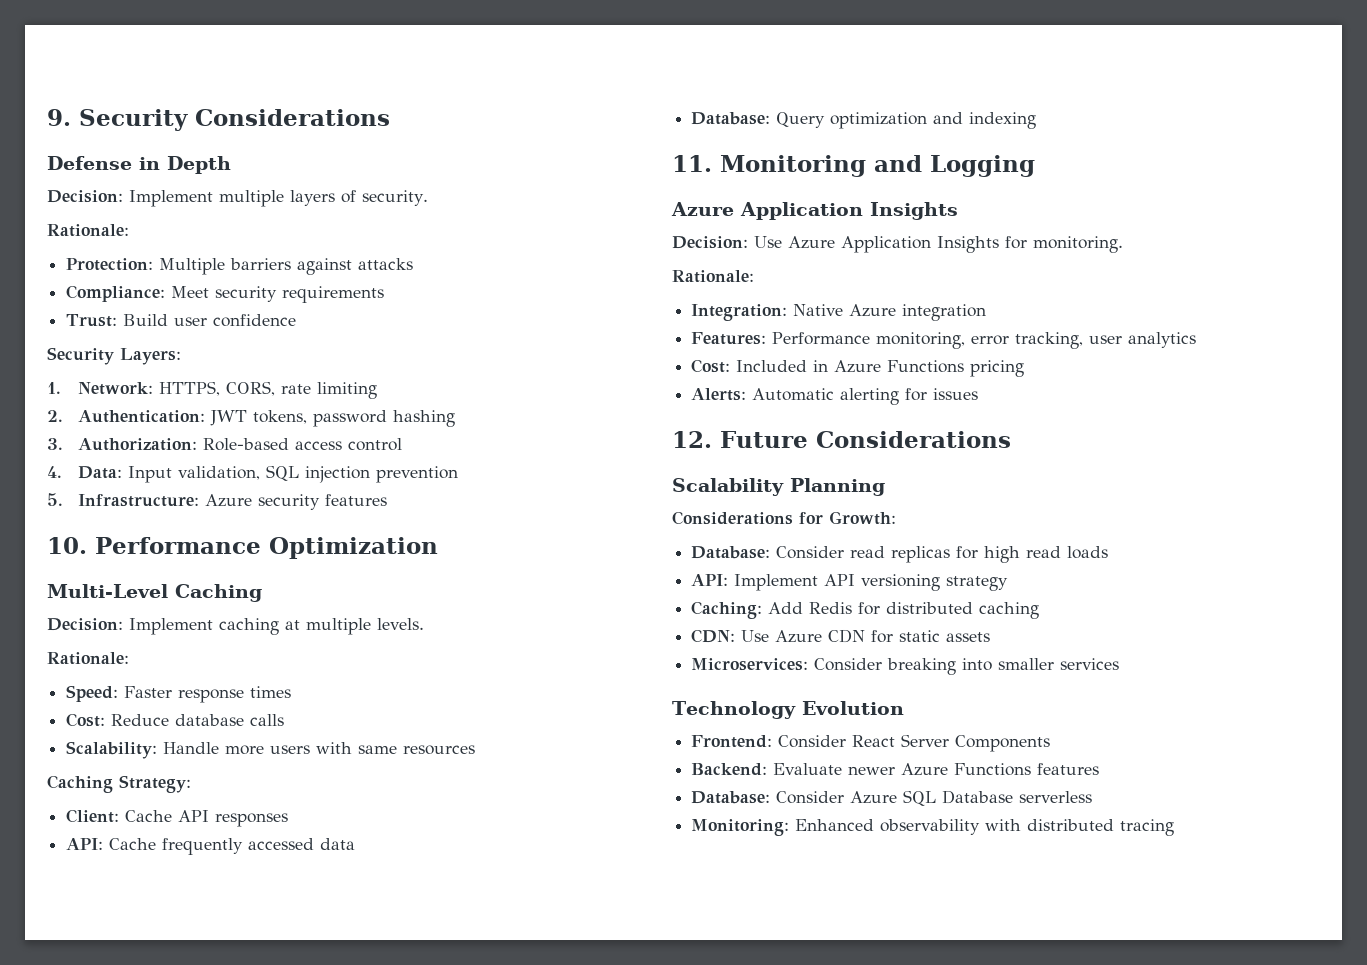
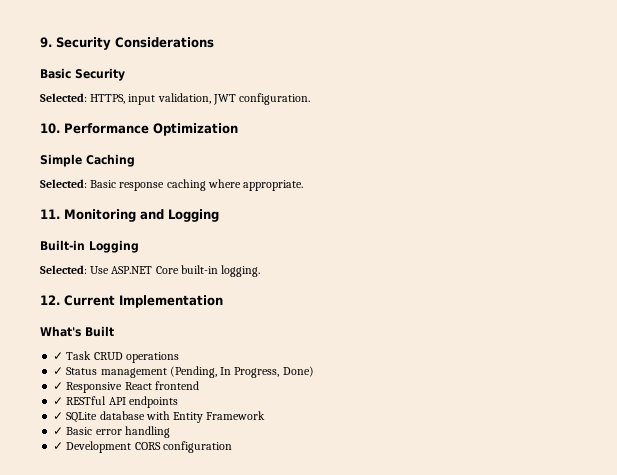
- Defense in Depth
- Decision: Implement multiple layers of security.
- Rationale:
- Protection: Multiple barriers against attacks
- Compliance: Meet security requirements
- Trust: Build user confidence
- Security Layers:
- 1. Network: HTTPS, CORS, rate limiting
- 2. Authentication: JWT tokens, password hashing
- 3. Authorization: Role-based access control
- 4. Data: Input validation, SQL injection prevention
- 5. Infrastructure: Azure security features
+ Basic Security
+ Selected: HTTPS, input validation, JWT configuration.
- Multi-Level Caching
+ Simple Caching
- Decision: Implement caching at multiple levels.
- Rationale:
- Speed: Faster response times
- Cost: Reduce database calls
- Scalability: Handle more users with same resources
- Caching Strategy:
- Client: Cache API responses
- API: Cache frequently accessed data
- Database: Query optimization and indexing
+ Selected: Basic response caching where appropriate.
  11. Monitoring and Logging
- Azure Application Insights
- Decision: Use Azure Application Insights for monitoring.
- Rationale:
- Integration: Native Azure integration
- Features: Performance monitoring, error tracking, user analytics
- Cost: Included in Azure Functions pricing
- Alerts: Automatic alerting for issues
- 12. Future Considerations
- Scalability Planning
- Considerations for Growth:
- Database: Consider read replicas for high read loads
- API: Implement API versioning strategy
- Caching: Add Redis for distributed caching
- CDN: Use Azure CDN for static assets
- Microservices: Consider breaking into smaller services
- Technology Evolution
- Frontend: Consider React Server Components
- Backend: Evaluate newer Azure Functions features
- Database: Consider Azure SQL Database serverless
- Monitoring: Enhanced observability with distributed tracing
+ Built-in Logging
+ Selected: Use ASP.NET Core built-in logging.
+ 12. Current Implementation
+ What's Built
+ ✓ Task CRUD operations
+ ✓ Status management (Pending, In Progress, Done)
+ ✓ Responsive React frontend
+ ✓ RESTful API endpoints
+ ✓ SQLite database with Entity Framework
+ ✓ Basic error handling
+ ✓ Development CORS configuration

